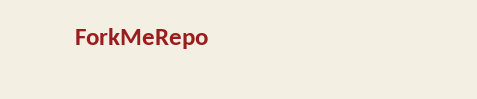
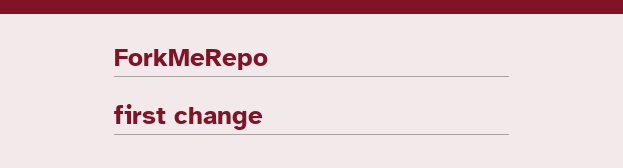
+ first change

